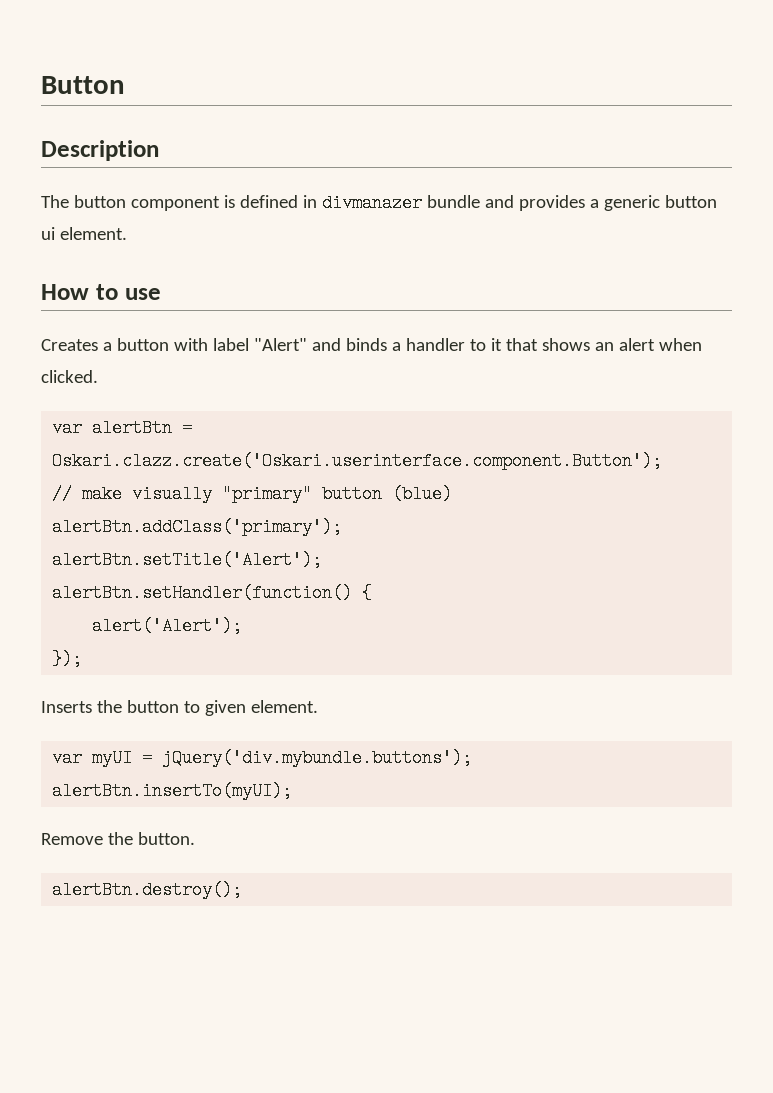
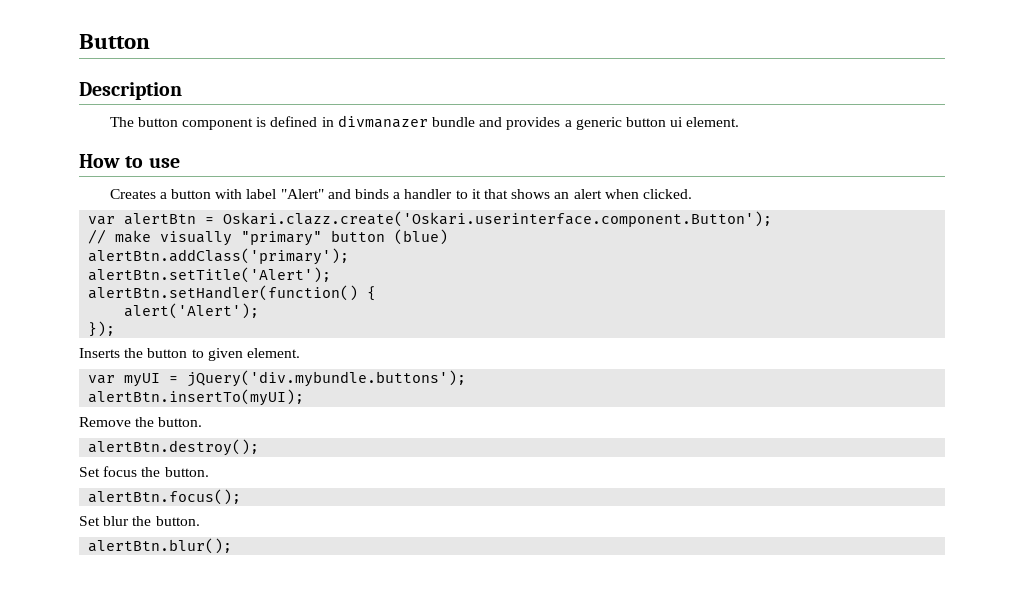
+ Set focus the button.
+ alertBtn.focus();
+ Set blur the button.
+ alertBtn.blur();

